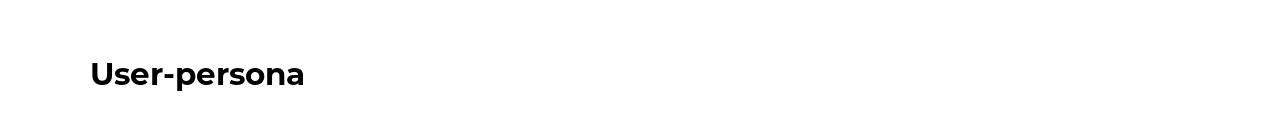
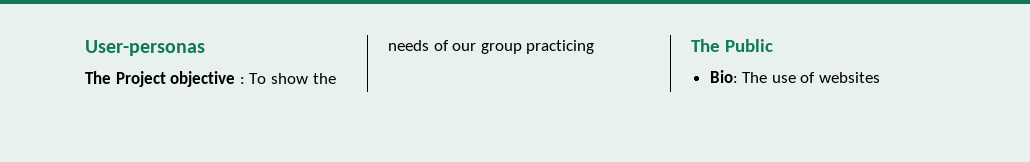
- User-persona
+ User-personas
+ The Project objective : To show the needs of our group practicing
+ The Public
+ Bio: The use of websites

